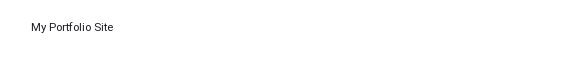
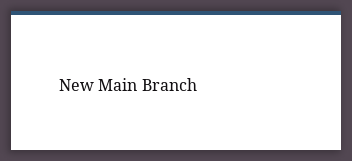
- My Portfolio Site
+ New Main Branch

